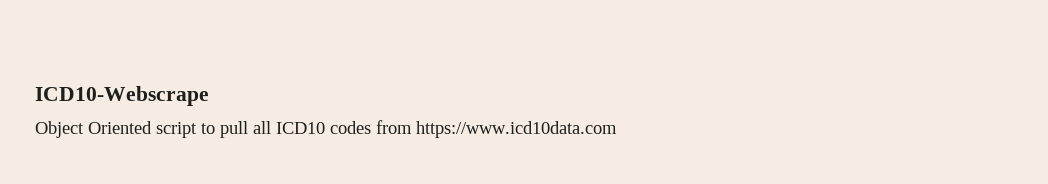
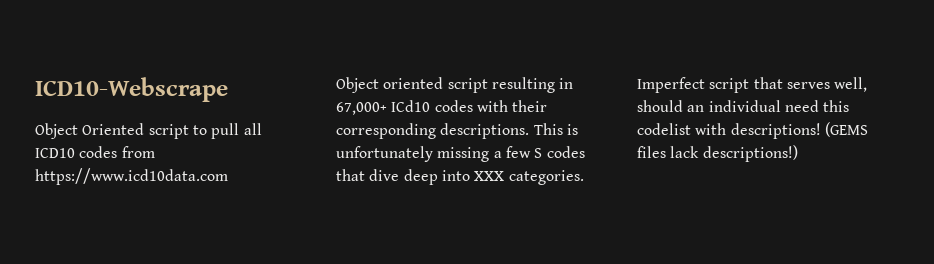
+ Object oriented script resulting in 67,000+ ICd10 codes with their corresponding descriptions. This is unfortunately missing a few S codes that dive deep into XXX categories. Imperfect script that serves well, should an individual need this codelist with descriptions! (GEMS files lack descriptions!)

